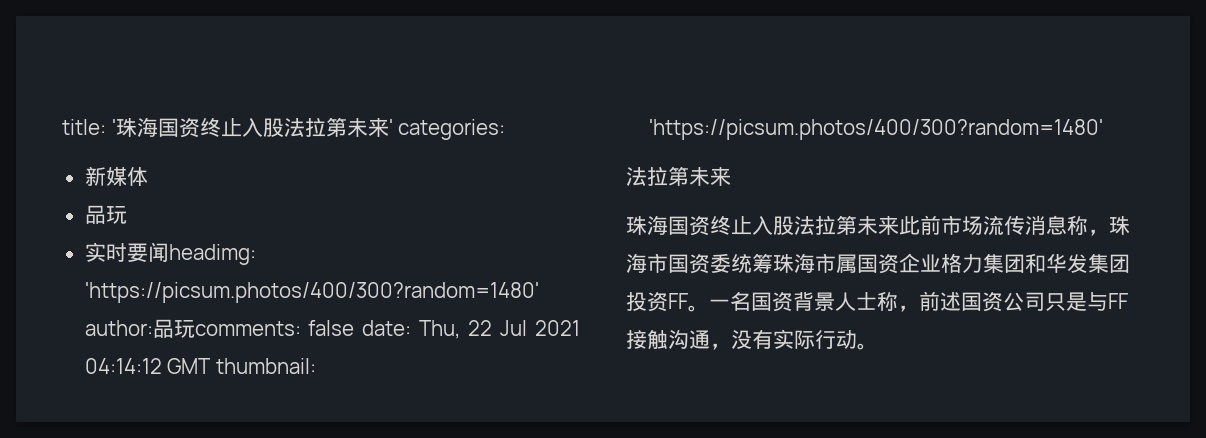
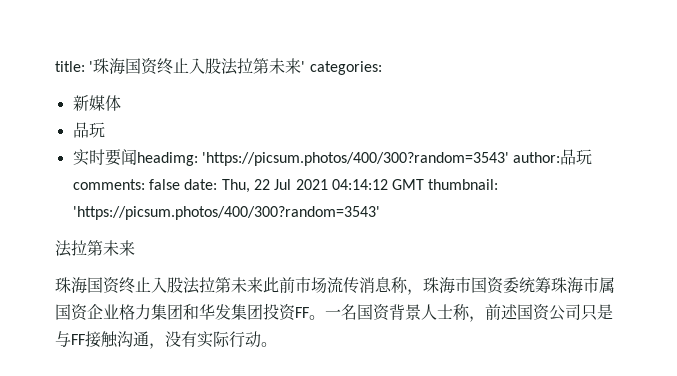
- 实时要闻headimg: 'https://picsum.photos/400/300?random=1480' author:品玩comments: false date: Thu, 22 Jul 2021 04:14:12 GMT thumbnail: 'https://picsum.photos/400/300?random=1480'
+ 实时要闻headimg: 'https://picsum.photos/400/300?random=3543' author:品玩comments: false date: Thu, 22 Jul 2021 04:14:12 GMT thumbnail: 'https://picsum.photos/400/300?random=3543'

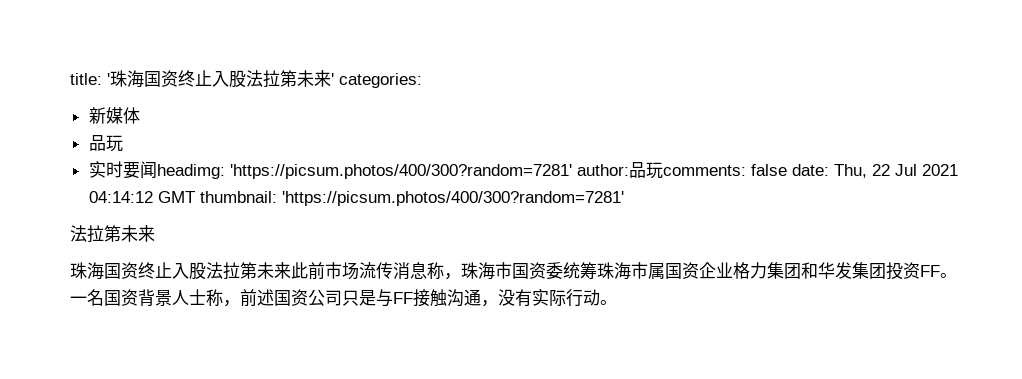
- 实时要闻headimg: 'https://picsum.photos/400/300?random=3543' author:品玩comments: false date: Thu, 22 Jul 2021 04:14:12 GMT thumbnail: 'https://picsum.photos/400/300?random=3543'
+ 实时要闻headimg: 'https://picsum.photos/400/300?random=7281' author:品玩comments: false date: Thu, 22 Jul 2021 04:14:12 GMT thumbnail: 'https://picsum.photos/400/300?random=7281'

